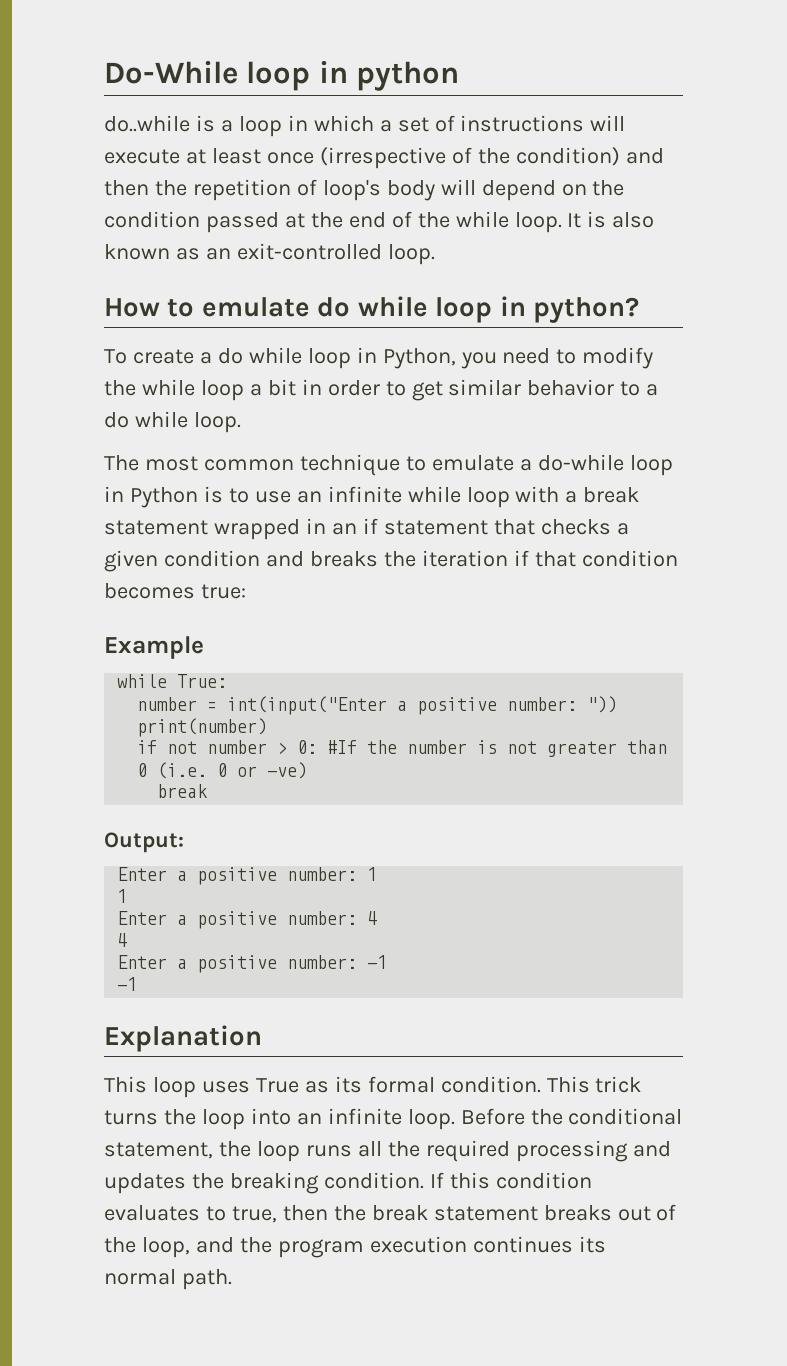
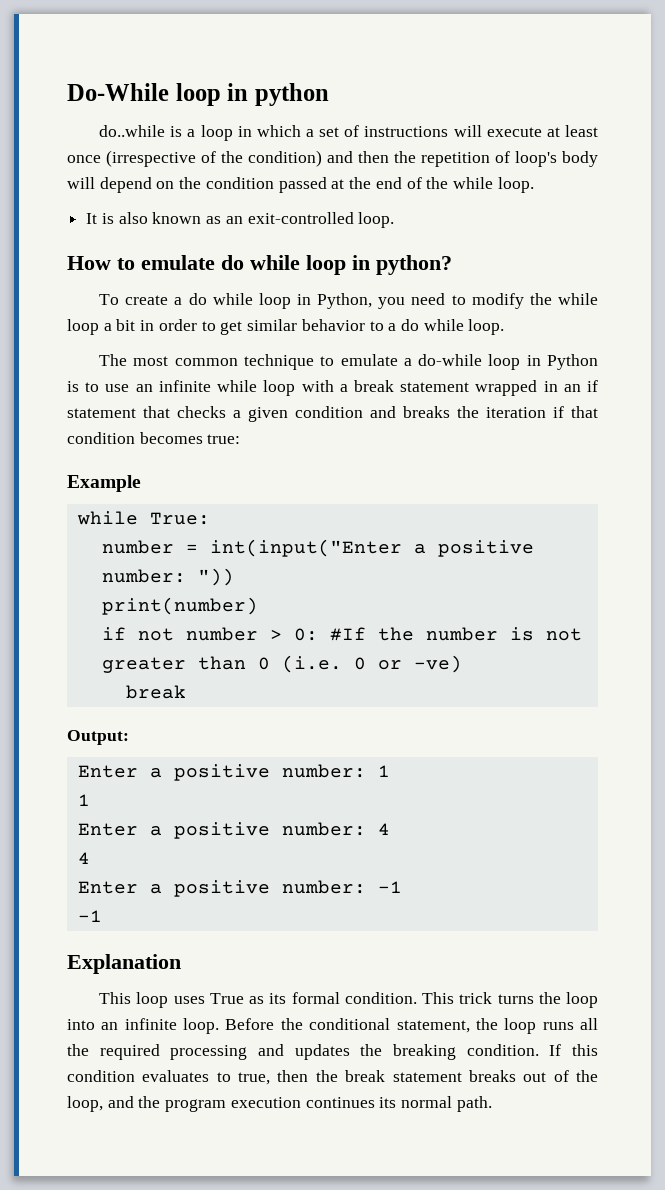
- do..while is a loop in which a set of instructions will execute at least once (irrespective of the condition) and then the repetition of loop's body will depend on the condition passed at the end of the while loop. It is also known as an exit-controlled loop.
+ do..while is a loop in which a set of instructions will execute at least once (irrespective of the condition) and then the repetition of loop's body will depend on the condition passed at the end of the while loop.
+ It is also known as an exit-controlled loop.

